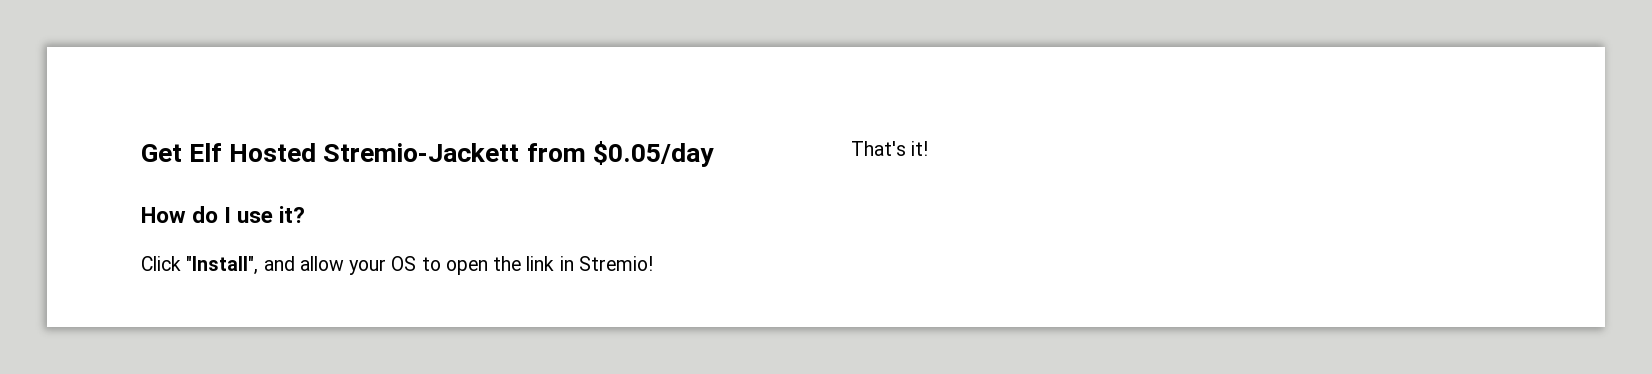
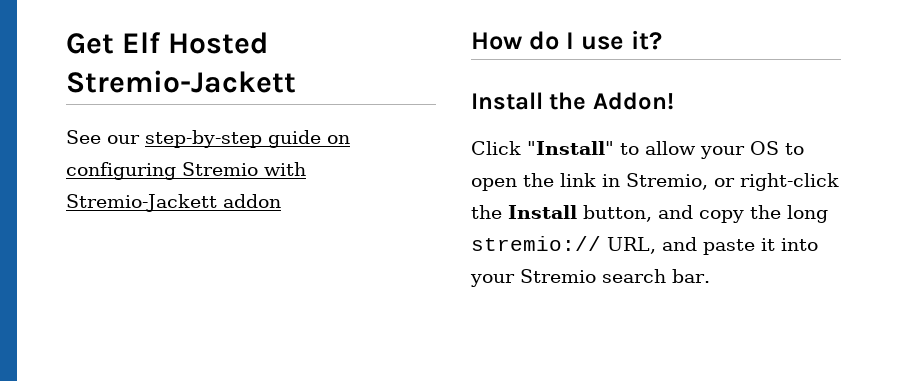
- Get Elf Hosted Stremio-Jackett from $0.05/day
+ Get Elf Hosted Stremio-Jackett
+ See our step-by-step guide on configuring Stremio with Stremio-Jackett addon
+ Install the Addon!
- Click "Install", and allow your OS to open the link in Stremio!
- That's it!
+ Click "Install" to allow your OS to open the link in Stremio, or right-click the Install button, and copy the long stremio:// URL, and paste it into your Stremio search bar.

